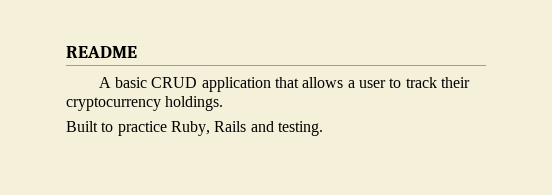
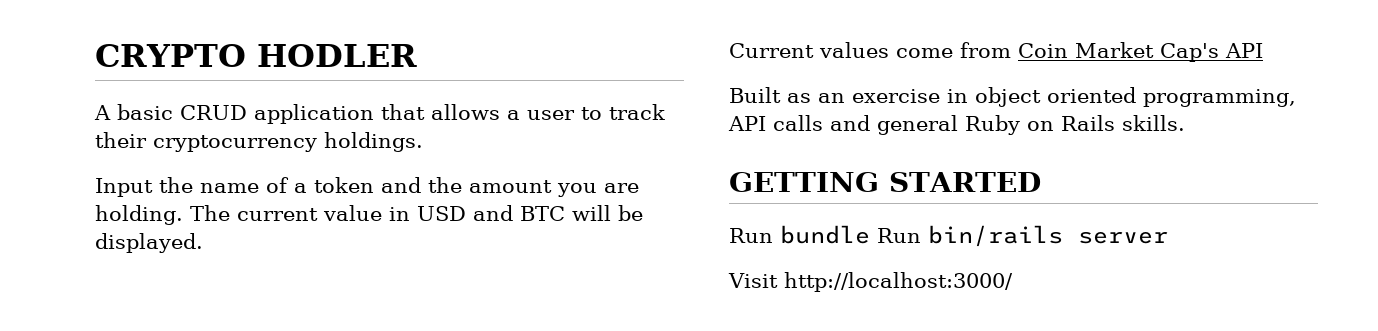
- README
+ CRYPTO HODLER
- Built to practice Ruby, Rails and testing.
+ Input the name of a token and the amount you are holding. The current value in USD and BTC will be displayed.
+ Current values come from Coin Market Cap's API
+ Built as an exercise in object oriented programming, API calls and general Ruby on Rails skills.
+ GETTING STARTED
+ Run bundle Run bin/rails server
+ Visit http://localhost:3000/

